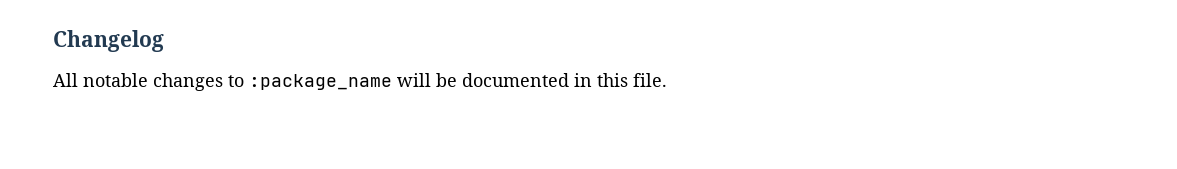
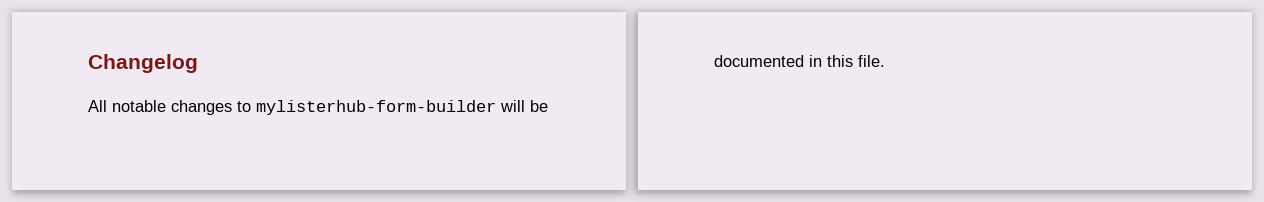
- All notable changes to :package_name will be documented in this file.
+ All notable changes to mylisterhub-form-builder will be documented in this file.

